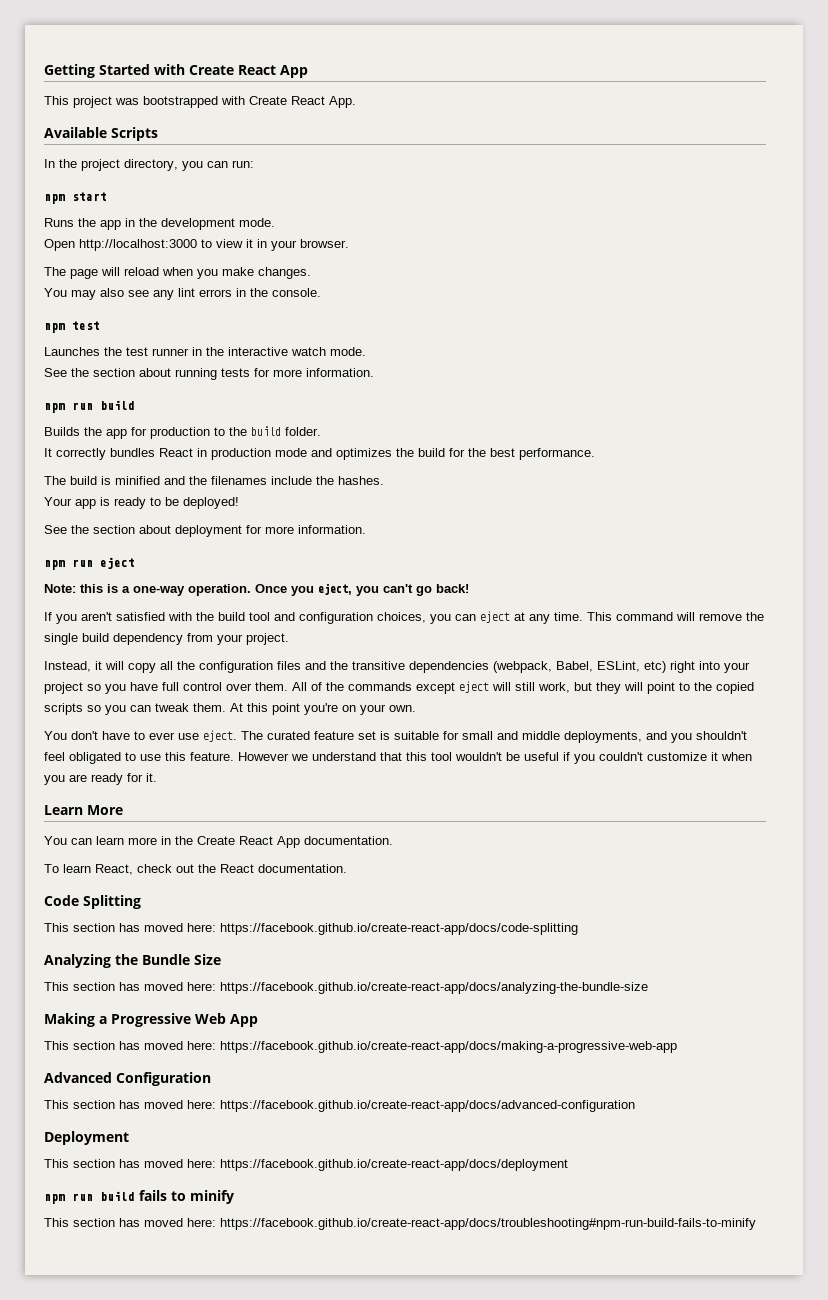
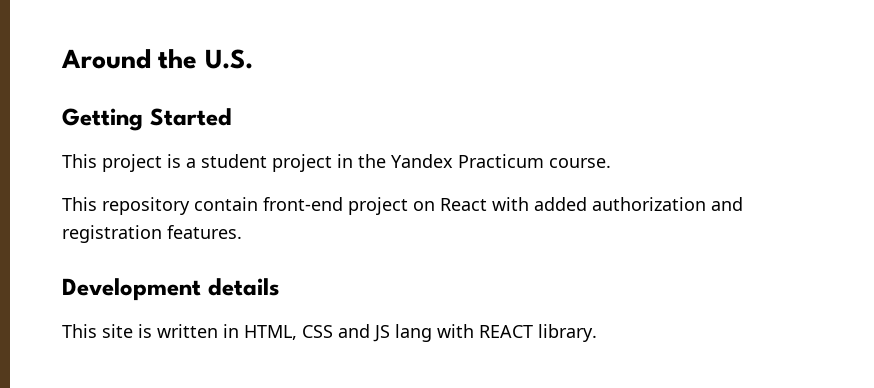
+ Around the U.S.
- Getting Started with Create React App
- This project was bootstrapped with Create React App.
- Available Scripts
- In the project directory, you can run:
- npm start
- Runs the app in the development mode.
- Open http://localhost:3000 to view it in your browser.
- The page will reload when you make changes.
- You may also see any lint errors in the console.
- npm test
- Launches the test runner in the interactive watch mode.
- See the section about running tests for more information.
- npm run build
- Builds the app for production to the build folder.
- It correctly bundles React in production mode and optimizes the build for the best performance.
- The build is minified and the filenames include the hashes.
- Your app is ready to be deployed!
- See the section about deployment for more information.
- npm run eject
- Note: this is a one-way operation. Once you eject, you can't go back!
- If you aren't satisfied with the build tool and configuration choices, you can eject at any time. This command will remove the single build dependency from your project.
- Instead, it will copy all the configuration files and the transitive dependencies (webpack, Babel, ESLint, etc) right into your project so you have full control over them. All of the commands except eject will still work, but they will point to the copied scripts so you can tweak them. At this point you're on your own.
- You don't have to ever use eject. The curated feature set is suitable for small and middle deployments, and you shouldn't feel obligated to use this feature. However we understand that this tool wouldn't be useful if you couldn't customize it when you are ready for it.
- Learn More
- You can learn more in the Create React App documentation.
- To learn React, check out the React documentation.
- Code Splitting
- This section has moved here: https://facebook.github.io/create-react-app/docs/code-splitting
- Analyzing the Bundle Size
- This section has moved here: https://facebook.github.io/create-react-app/docs/analyzing-the-bundle-size
- Making a Progressive Web App
- This section has moved here: https://facebook.github.io/create-react-app/docs/making-a-progressive-web-app
- Advanced Configuration
- This section has moved here: https://facebook.github.io/create-react-app/docs/advanced-configuration
- Deployment
- This section has moved here: https://facebook.github.io/create-react-app/docs/deployment
- npm run build fails to minify
- This section has moved here: https://facebook.github.io/create-react-app/docs/troubleshooting#npm-run-build-fails-to-minify
+ Getting Started
+ This project is a student project in the Yandex Practicum course.
+ This repository contain front-end project on React with added authorization and registration features.
+ Development details
+ This site is written in HTML, CSS and JS lang with REACT library.

